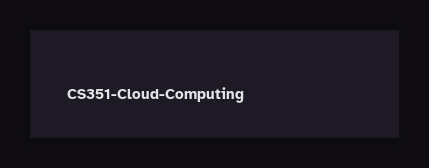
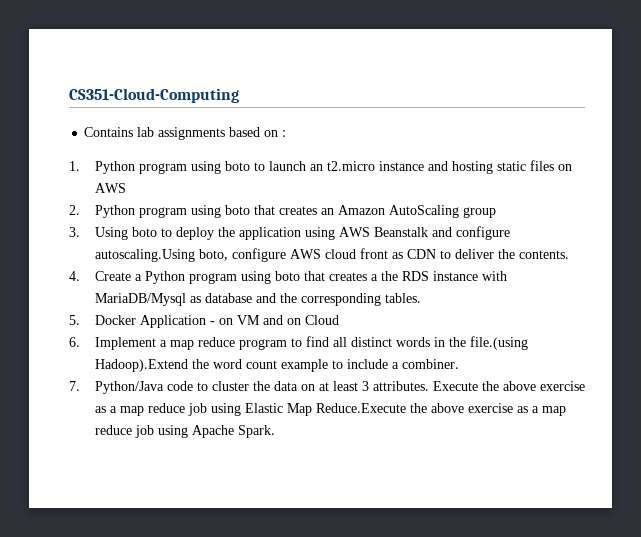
+ Contains lab assignments based on :
+ 1. Python program using boto to launch an t2.micro instance and hosting static files on AWS
+ 2. Python program using boto that creates an Amazon AutoScaling group
+ 3. Using boto to deploy the application using AWS Beanstalk and configure autoscaling.Using boto, configure AWS cloud front as CDN to deliver the contents.
+ 4. Create a Python program using boto that creates a the RDS instance with MariaDB/Mysql as database and the corresponding tables.
+ 5. Docker Application - on VM and on Cloud
+ 6. Implement a map reduce program to find all distinct words in the file.(using Hadoop).Extend the word count example to include a combiner.
+ 7. Python/Java code to cluster the data on at least 3 attributes. Execute the above exercise as a map reduce job using Elastic Map Reduce.Execute the above exercise as a map reduce job using Apache Spark.

